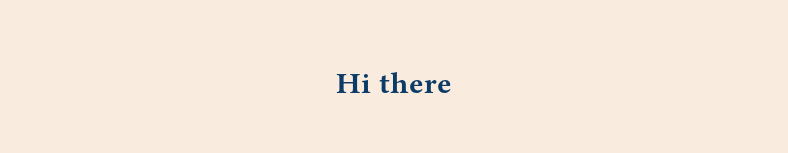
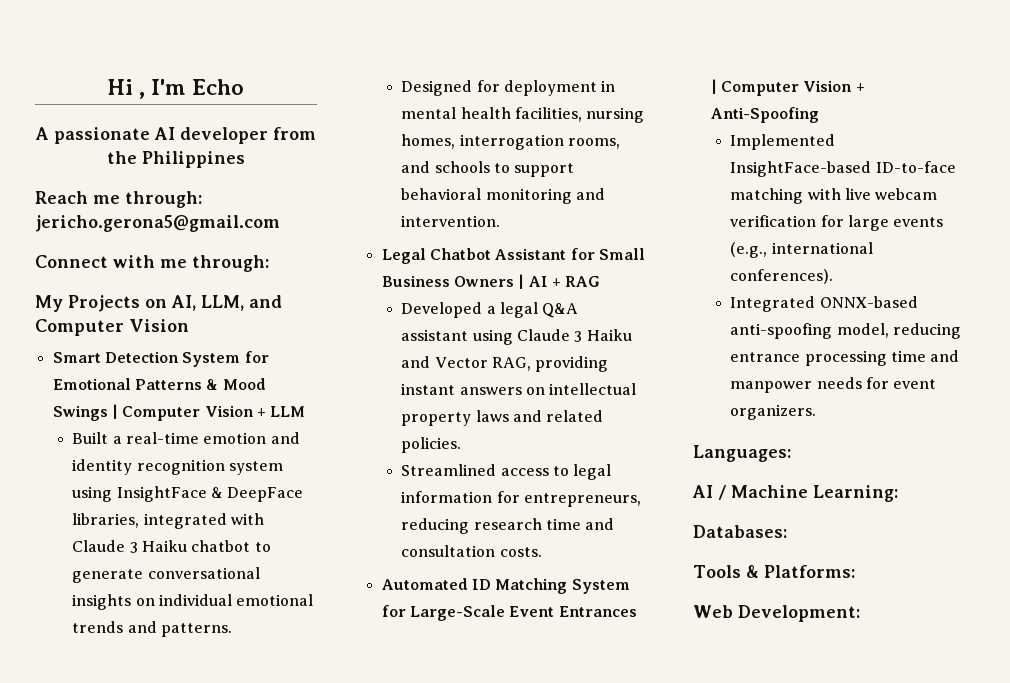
- Hi there
+ Hi , I'm Echo
+ A passionate AI developer from the Philippines
+ Reach me through: jericho.gerona5@gmail.com
+ Connect with me through:
+ My Projects on AI, LLM, and Computer Vision
+ Smart Detection System for Emotional Patterns & Mood Swings | Computer Vision + LLM
+ Built a real-time emotion and identity recognition system using InsightFace & DeepFace libraries, integrated with Claude 3 Haiku chatbot to generate conversational insights on individual emotional trends and patterns.
+ Designed for deployment in mental health facilities, nursing homes, interrogation rooms, and schools to support behavioral monitoring and intervention.
+ Legal Chatbot Assistant for Small Business Owners | AI + RAG
+ Developed a legal Q&A assistant using Claude 3 Haiku and Vector RAG, providing instant answers on intellectual property laws and related policies.
+ Streamlined access to legal information for entrepreneurs, reducing research time and consultation costs.
+ Automated ID Matching System for Large-Scale Event Entrances | Computer Vision + Anti-Spoofing
+ Implemented InsightFace-based ID-to-face matching with live webcam verification for large events (e.g., international conferences).
+ Integrated ONNX-based anti-spoofing model, reducing entrance processing time and manpower needs for event organizers.
+ Languages:
+ AI / Machine Learning:
+ Databases:
+ Tools & Platforms:
+ Web Development:

